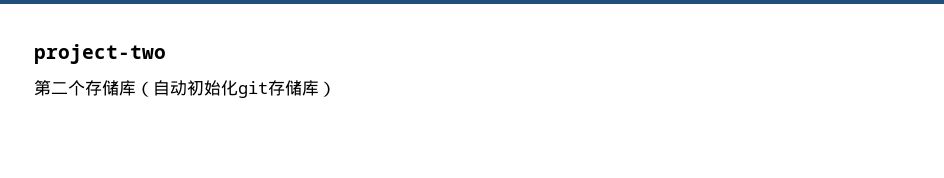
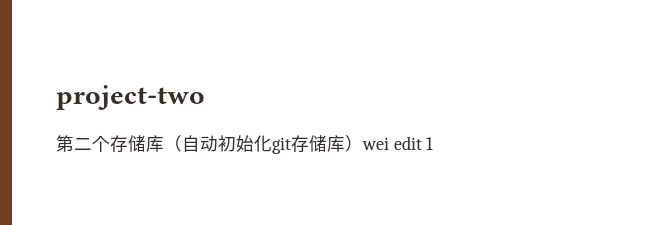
- 第二个存储库（自动初始化git存储库）
+ 第二个存储库（自动初始化git存储库）wei edit 1

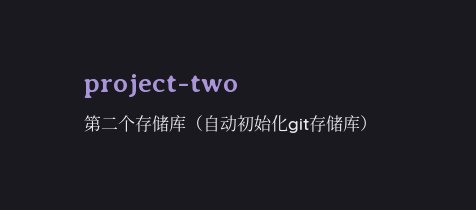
- 第二个存储库（自动初始化git存储库）wei edit 1
+ 第二个存储库（自动初始化git存储库）

